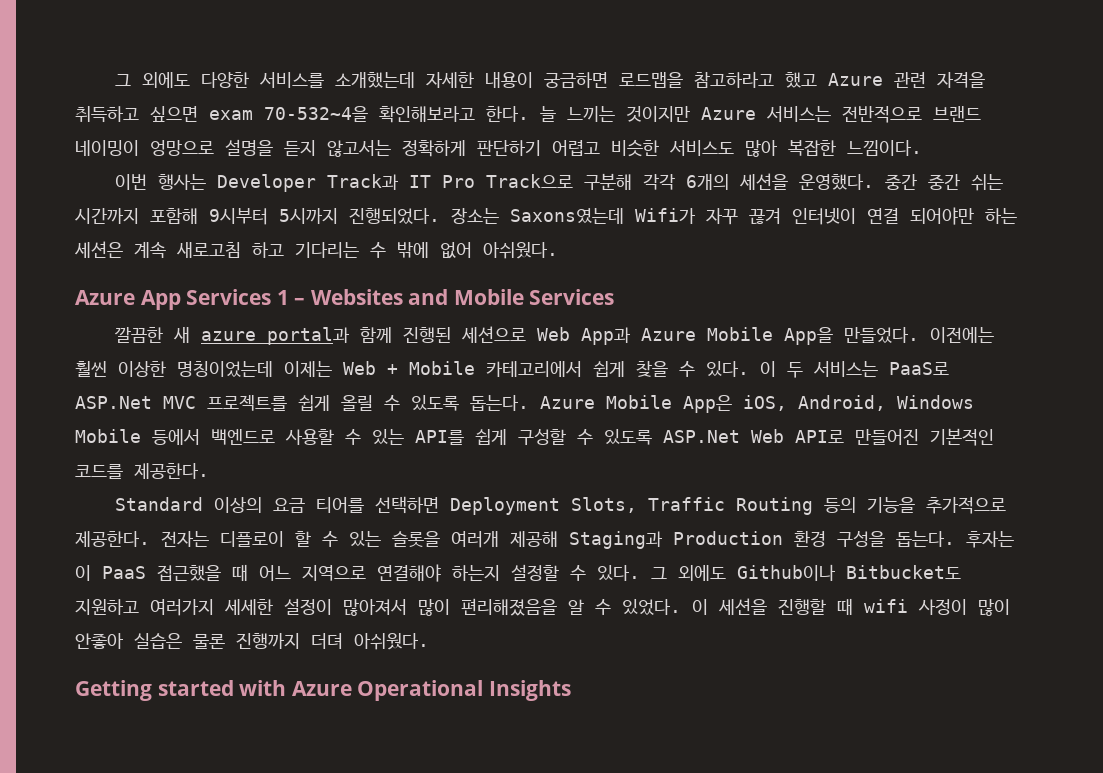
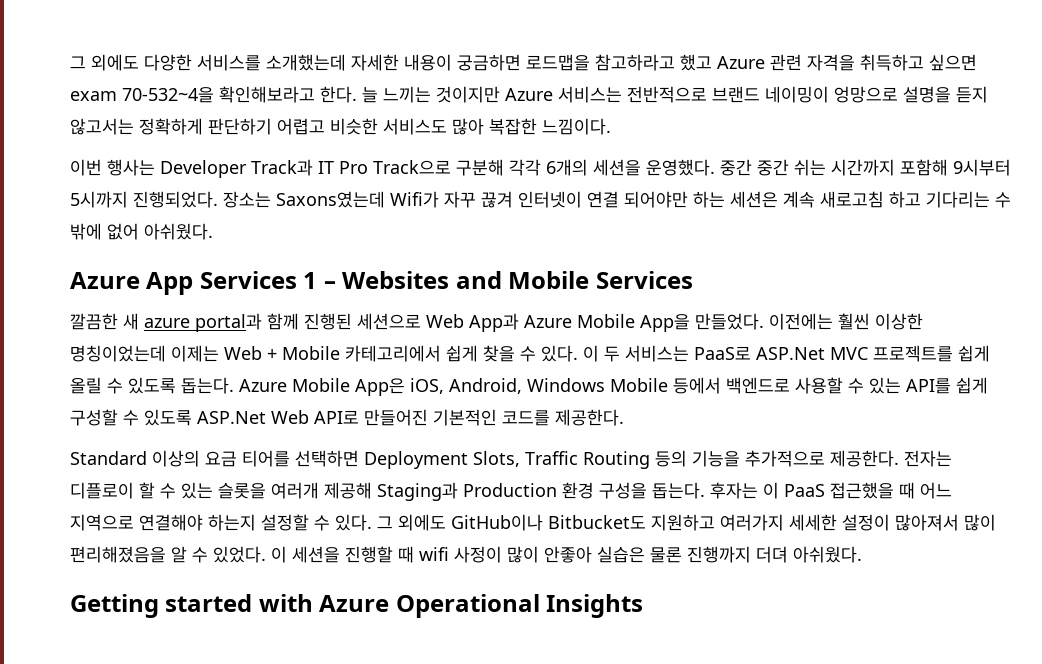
- 그 외에도 Github이나 Bitbucket도 지원하고 여러가지 세세한 설정이 많아져서 많이 편리해졌음을 알 수 있었다.
+ 그 외에도 GitHub이나 Bitbucket도 지원하고 여러가지 세세한 설정이 많아져서 많이 편리해졌음을 알 수 있었다.

